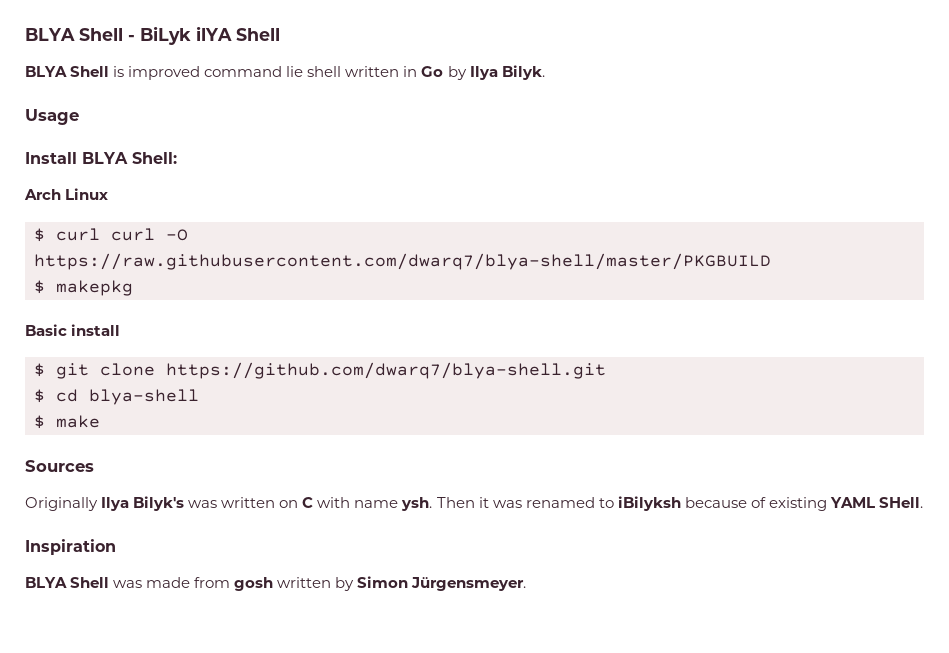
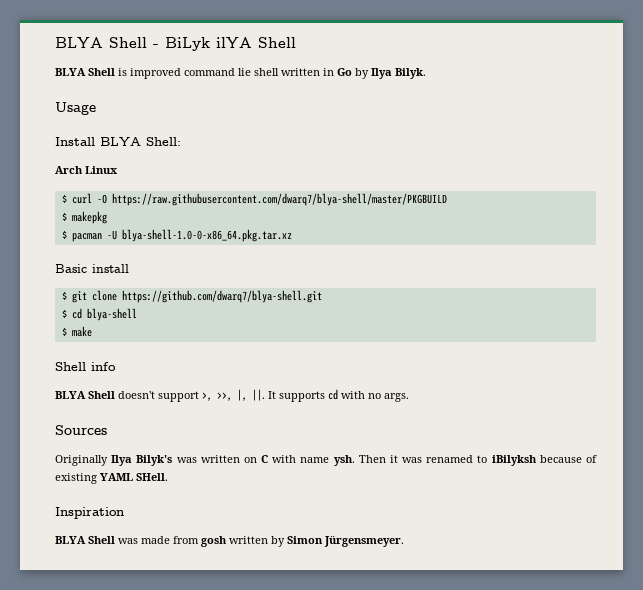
- $ curl curl -O https://raw.githubusercontent.com/dwarq7/blya-shell/master/PKGBUILD
+ $ curl -O https://raw.githubusercontent.com/dwarq7/blya-shell/master/PKGBUILD
+ $ pacman -U blya-shell-1.0-0-x86_64.pkg.tar.xz
+ Shell info
+ BLYA Shell doesn't support >, >>, |, ||. It supports cd with no args.

